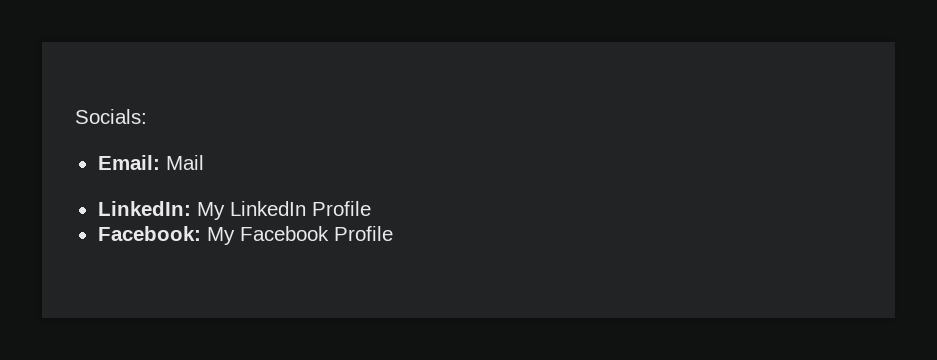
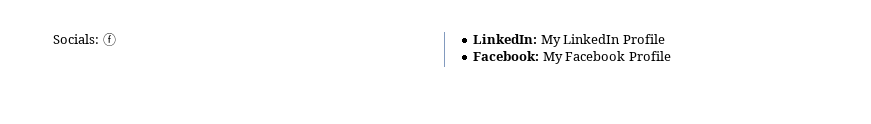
- Socials:
- Email: Mail
+ Socials: ⓕ

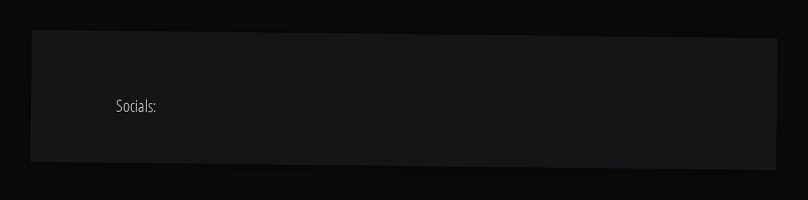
- Socials: ⓕ
- LinkedIn: My LinkedIn Profile
- Facebook: My Facebook Profile
+ Socials:

